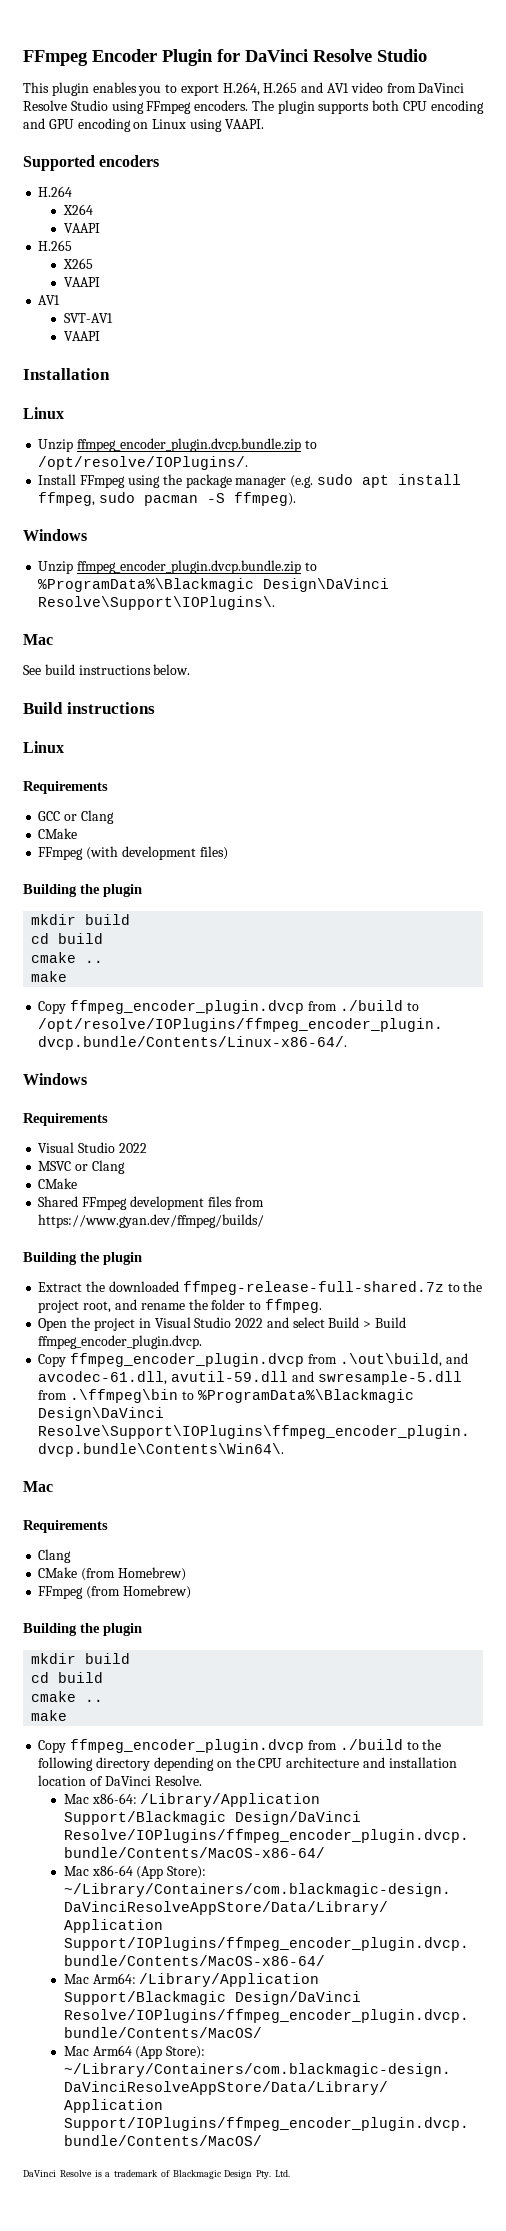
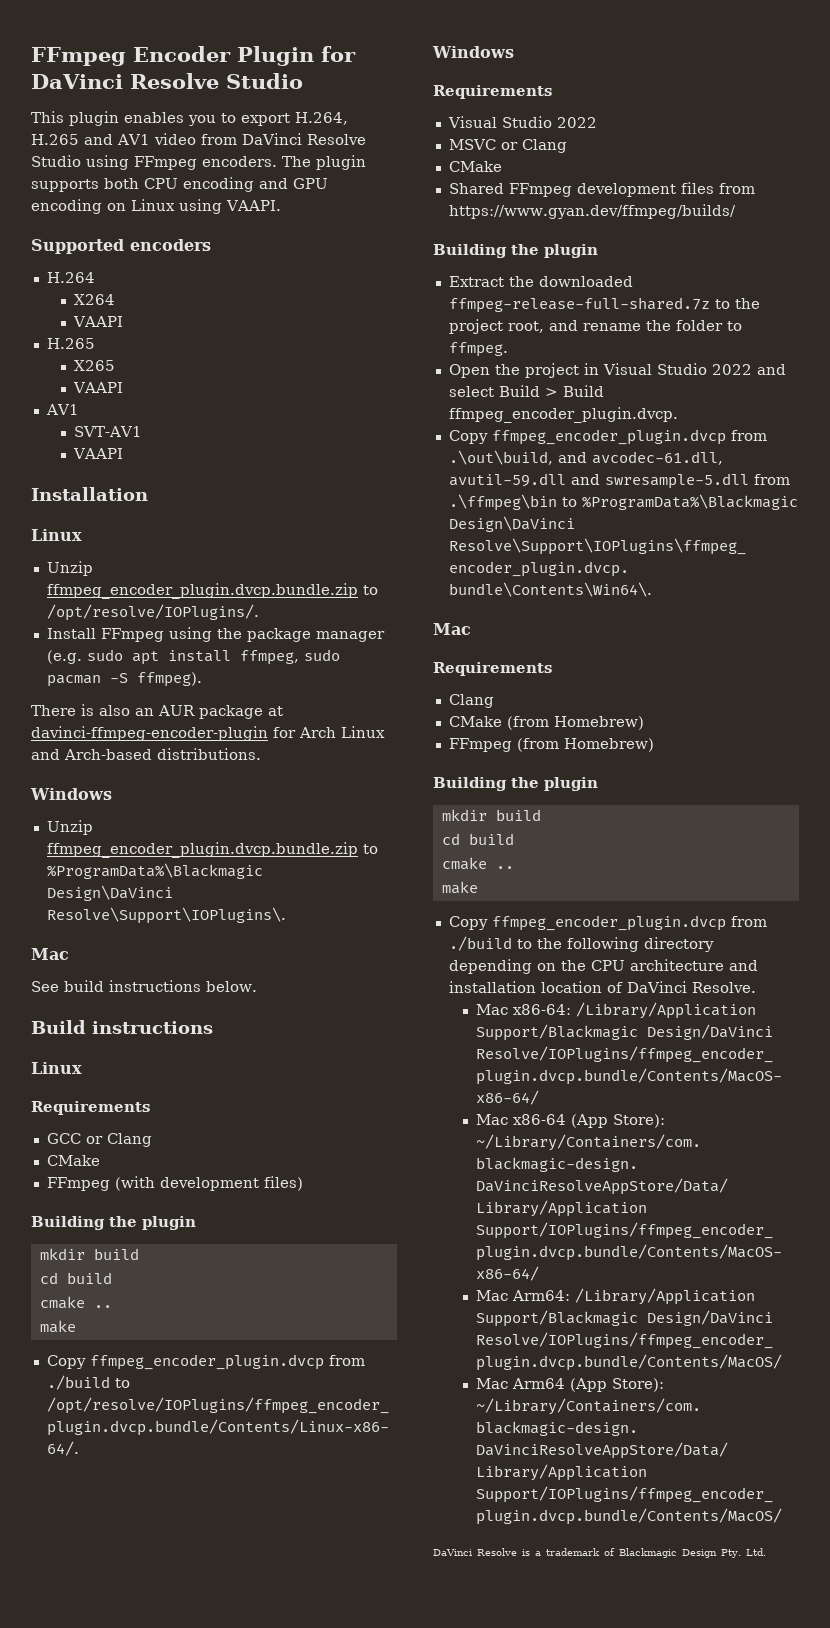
+ There is also an AUR package at davinci-ffmpeg-encoder-plugin for Arch Linux and Arch-based distributions.

